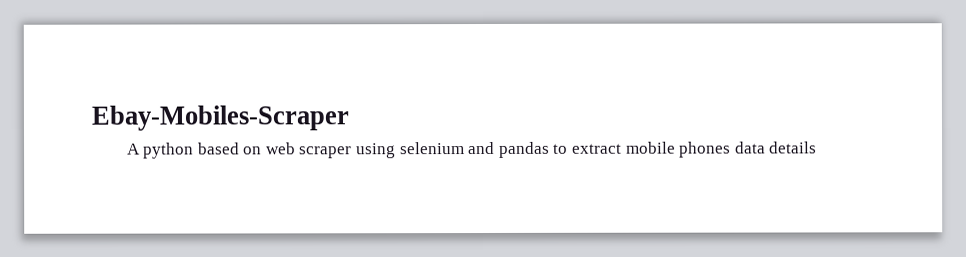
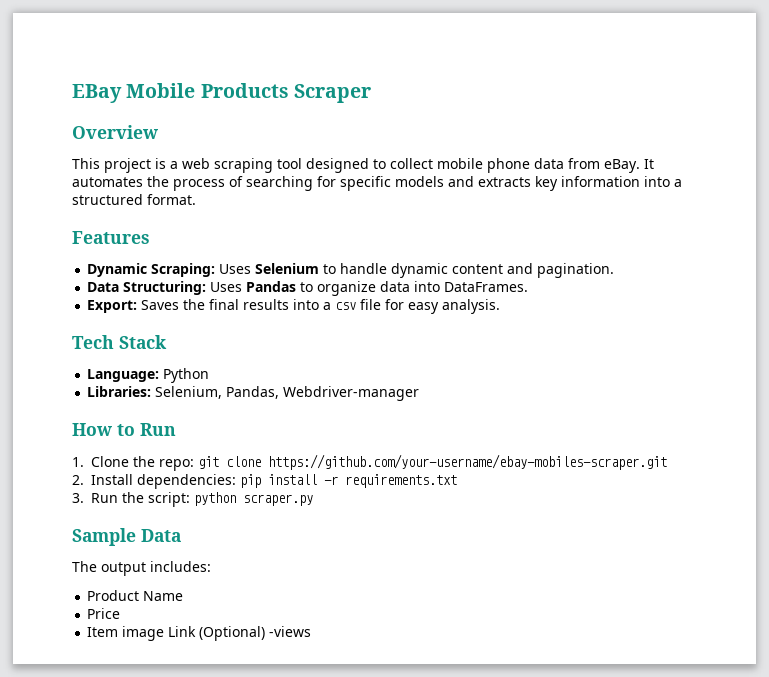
- Ebay-Mobiles-Scraper
- A python based on web scraper using selenium and pandas to extract mobile phones data details
+ EBay Mobile Products Scraper
+ Overview
+ This project is a web scraping tool designed to collect mobile phone data from eBay. It automates the process of searching for specific models and extracts key information into a structured format.
+ Features
+ Dynamic Scraping: Uses Selenium to handle dynamic content and pagination.
+ Data Structuring: Uses Pandas to organize data into DataFrames.
+ Export: Saves the final results into a csv file for easy analysis.
+ Tech Stack
+ Language: Python
+ Libraries: Selenium, Pandas, Webdriver-manager
+ How to Run
+ 1. Clone the repo: git clone https://github.com/your-username/ebay-mobiles-scraper.git
+ 2. Install dependencies: pip install -r requirements.txt
+ 3. Run the script: python scraper.py
+ Sample Data
+ The output includes:
+ Product Name
+ Price
+ Item image Link (Optional) -views

